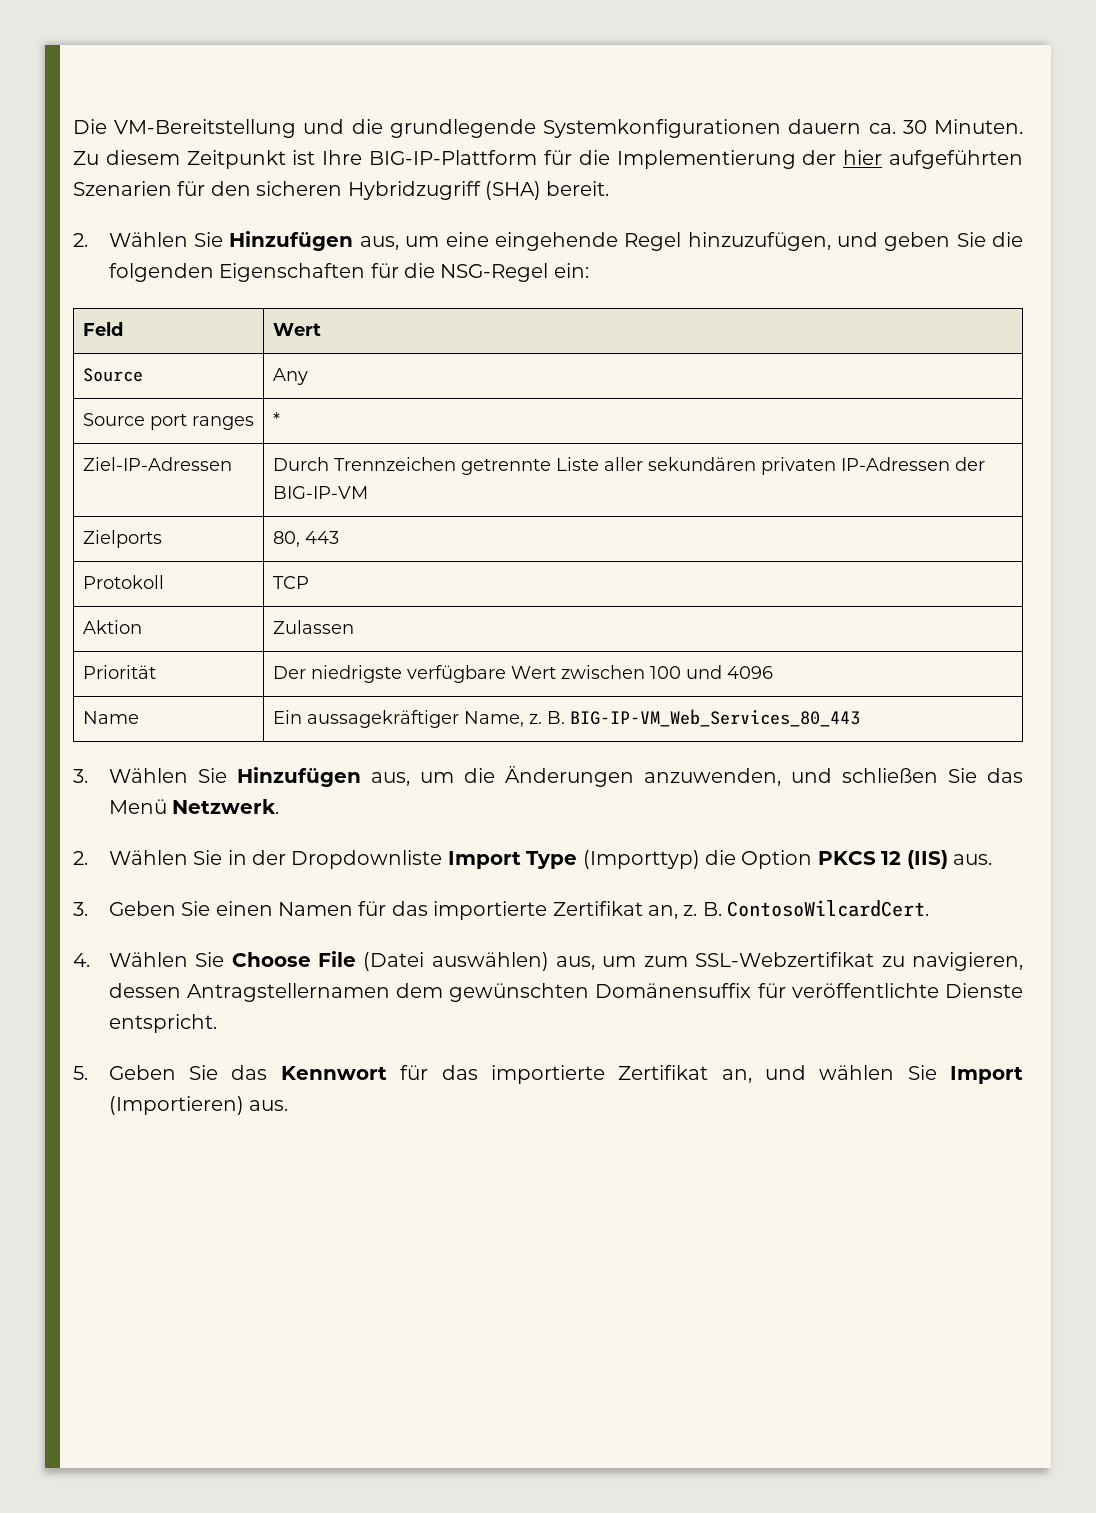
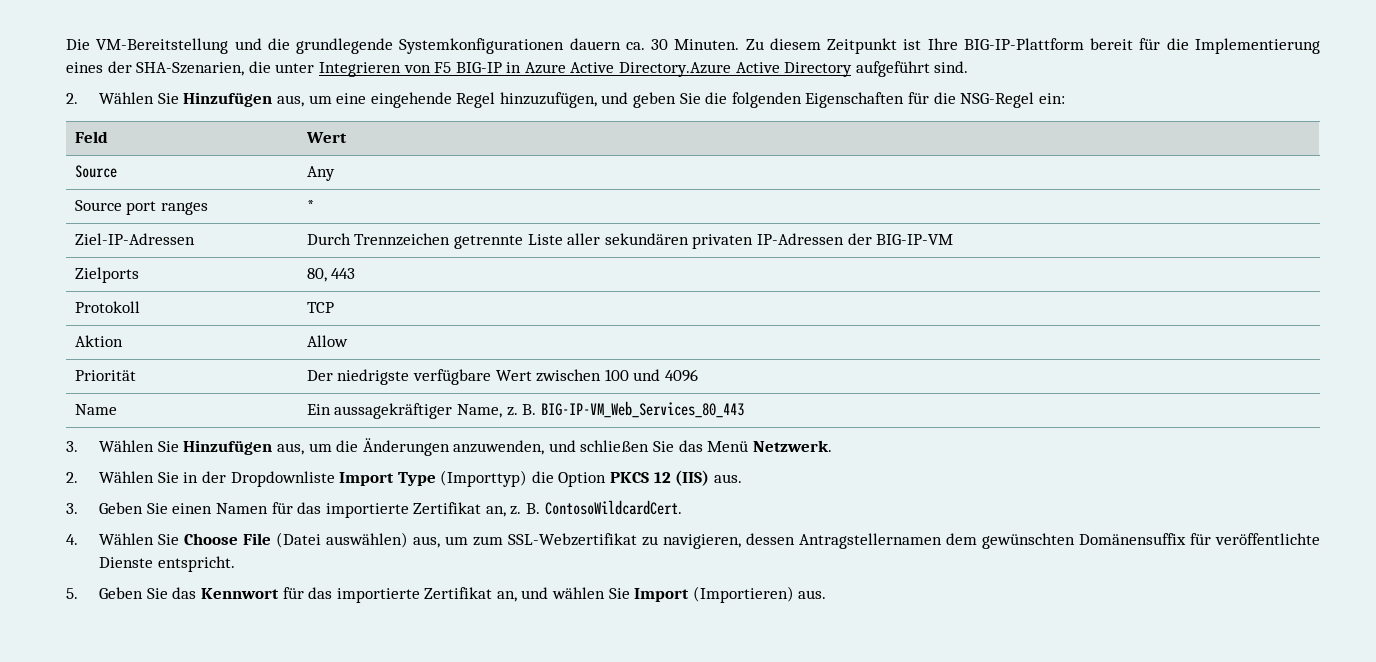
- Zu diesem Zeitpunkt ist Ihre BIG-IP-Plattform für die Implementierung der hier aufgeführten Szenarien für den sicheren Hybridzugriff (SHA) bereit.
+ Zu diesem Zeitpunkt ist Ihre BIG-IP-Plattform bereit für die Implementierung eines der SHA-Szenarien, die unter Integrieren von F5 BIG-IP in Azure Active Directory.Azure Active Directory aufgeführt sind.
- Aktion | Zulassen
+ Aktion | Allow
- B. ContosoWilcardCert.
+ B. ContosoWildcardCert.

